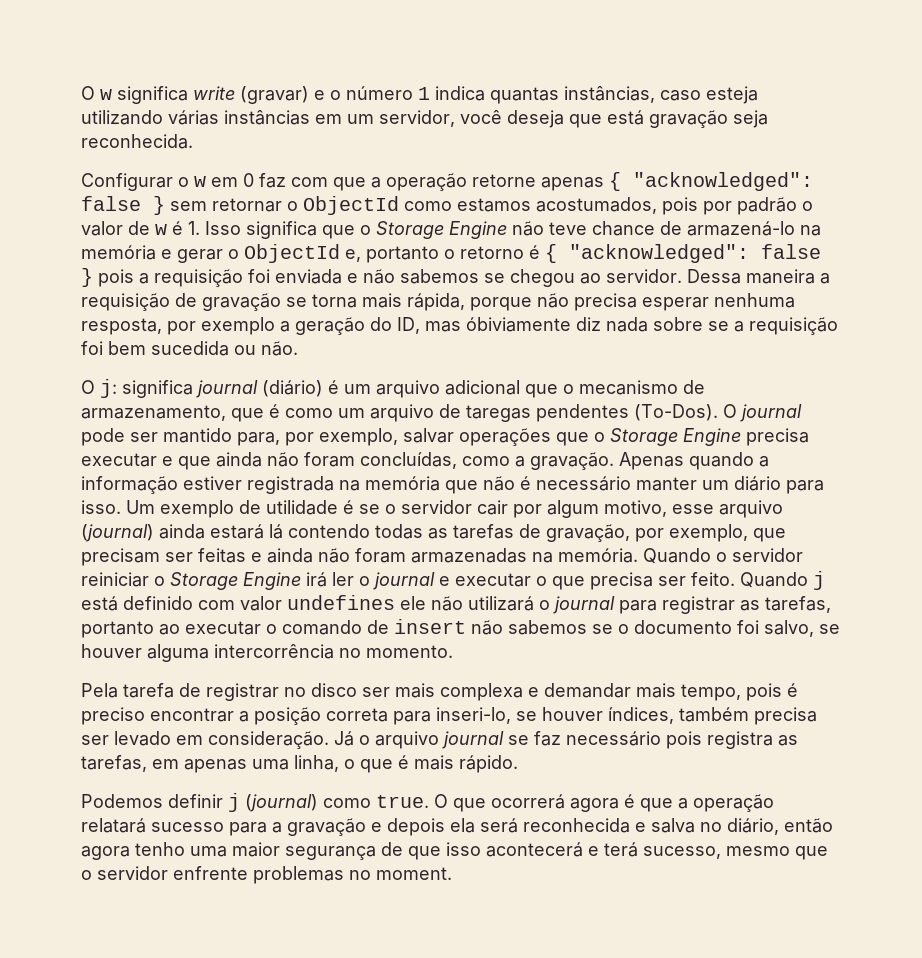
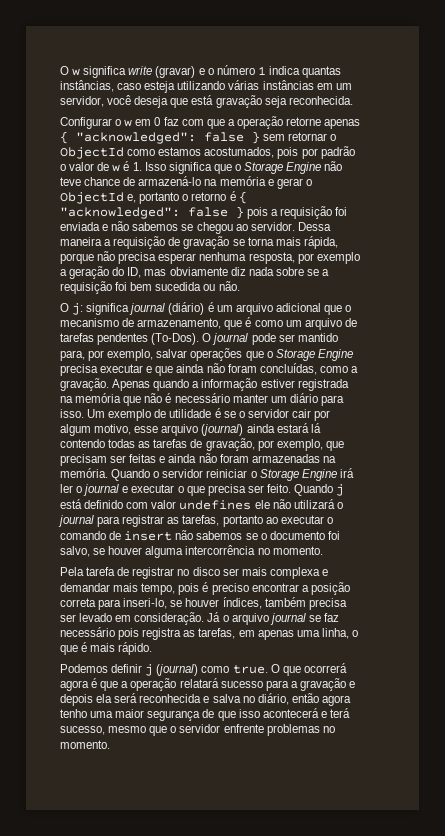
- Dessa maneira a requisição de gravação se torna mais rápida, porque não precisa esperar nenhuma resposta, por exemplo a geração do ID, mas óbiviamente diz nada sobre se a requisição foi bem sucedida ou não.
+ Dessa maneira a requisição de gravação se torna mais rápida, porque não precisa esperar nenhuma resposta, por exemplo a geração do ID, mas obviamente diz nada sobre se a requisição foi bem sucedida ou não.
- O j: significa journal (diário) é um arquivo adicional que o mecanismo de armazenamento, que é como um arquivo de taregas pendentes (To-Dos).
+ O j: significa journal (diário) é um arquivo adicional que o mecanismo de armazenamento, que é como um arquivo de tarefas pendentes (To-Dos).
- O que ocorrerá agora é que a operação relatará sucesso para a gravação e depois ela será reconhecida e salva no diário, então agora tenho uma maior segurança de que isso acontecerá e terá sucesso, mesmo que o servidor enfrente problemas no moment.
+ O que ocorrerá agora é que a operação relatará sucesso para a gravação e depois ela será reconhecida e salva no diário, então agora tenho uma maior segurança de que isso acontecerá e terá sucesso, mesmo que o servidor enfrente problemas no momento.

